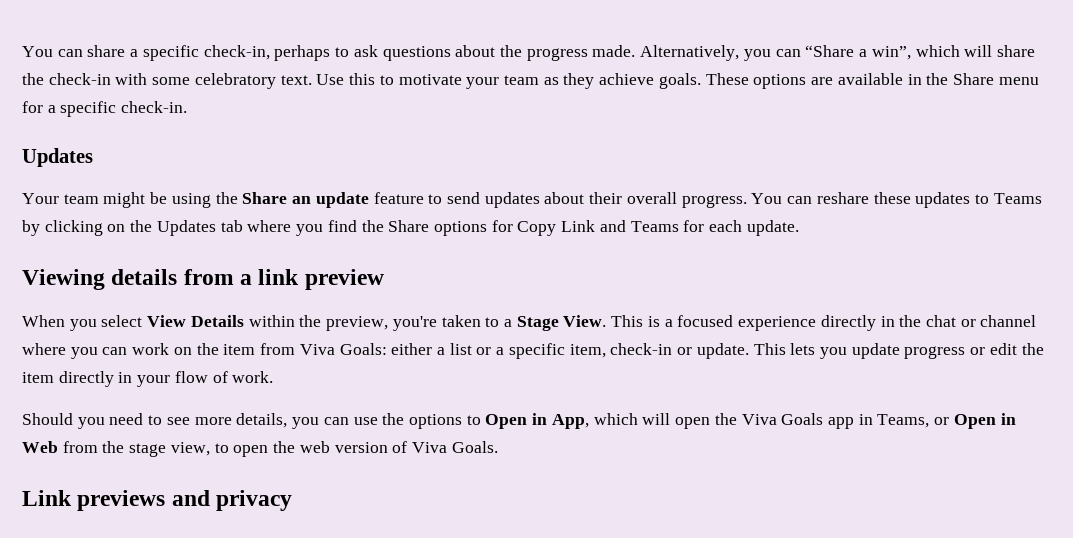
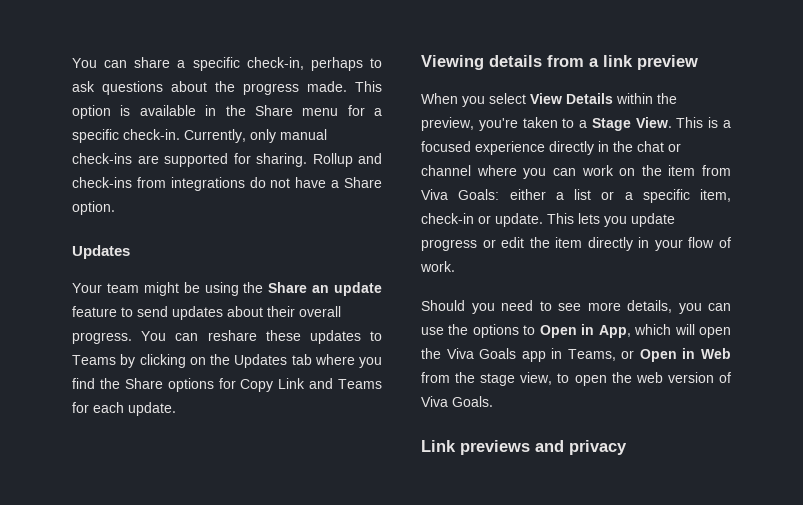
- Alternatively, you can “Share a win”, which will share the check-in with some celebratory text. Use this to motivate your team as they achieve goals. These options are available in the Share menu for a specific check-in.
+ This option is available in the Share menu for a specific check-in. Currently, only manual check-ins are supported for sharing. Rollup and check-ins from integrations do not have a Share option.

